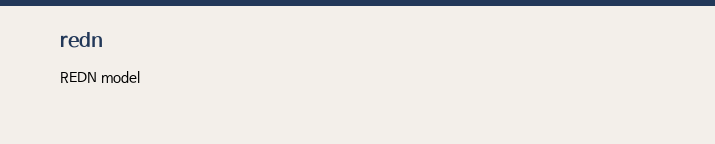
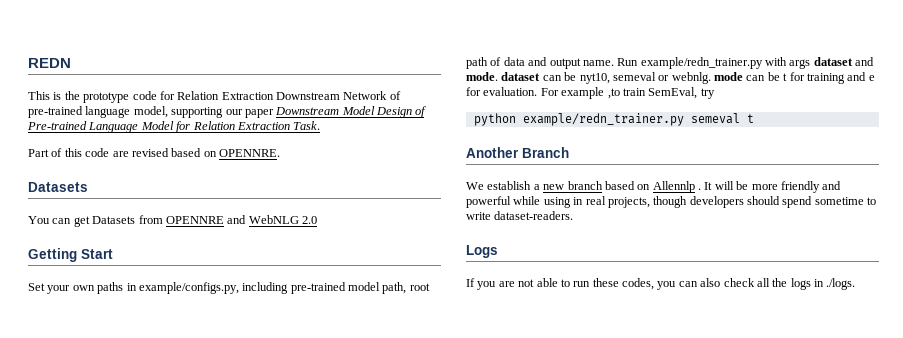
- redn
- REDN model
+ REDN
+ This is the prototype code for Relation Extraction Downstream Network of pre-trained language model, supporting our paper Downstream Model Design of Pre-trained Language Model for Relation Extraction Task.
+ Part of this code are revised based on OPENNRE.
+ Datasets
+ You can get Datasets from OPENNRE and WebNLG 2.0
+ Getting Start
+ Set your own paths in example/configs.py, including pre-trained model path, root path of data and output name. Run example/redn_trainer.py with args dataset and mode. dataset can be nyt10, semeval or webnlg. mode can be t for training and e for evaluation. For example ,to train SemEval, try
+ python example/redn_trainer.py semeval t
+ Another Branch
+ We establish a new branch based on Allennlp . It will be more friendly and powerful while using in real projects, though developers should spend sometime to write dataset-readers.
+ Logs
+ If you are not able to run these codes, you can also check all the logs in ./logs.

